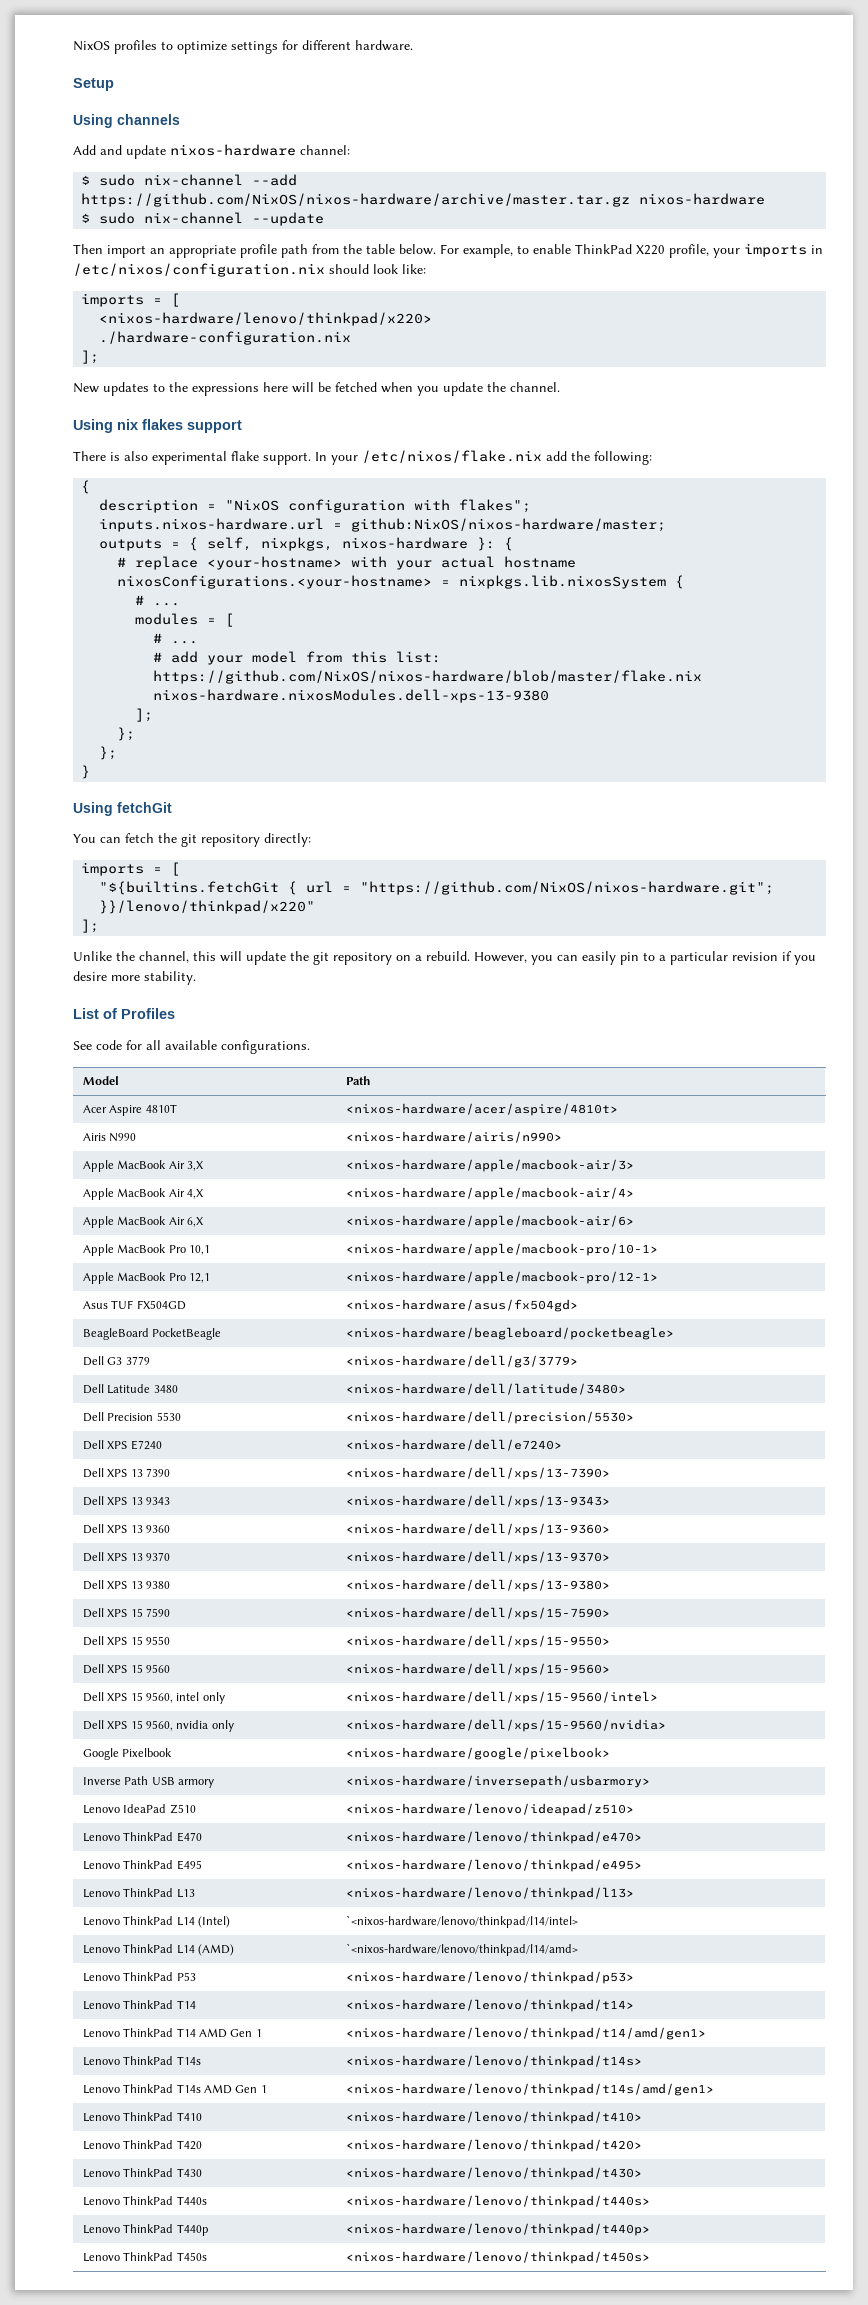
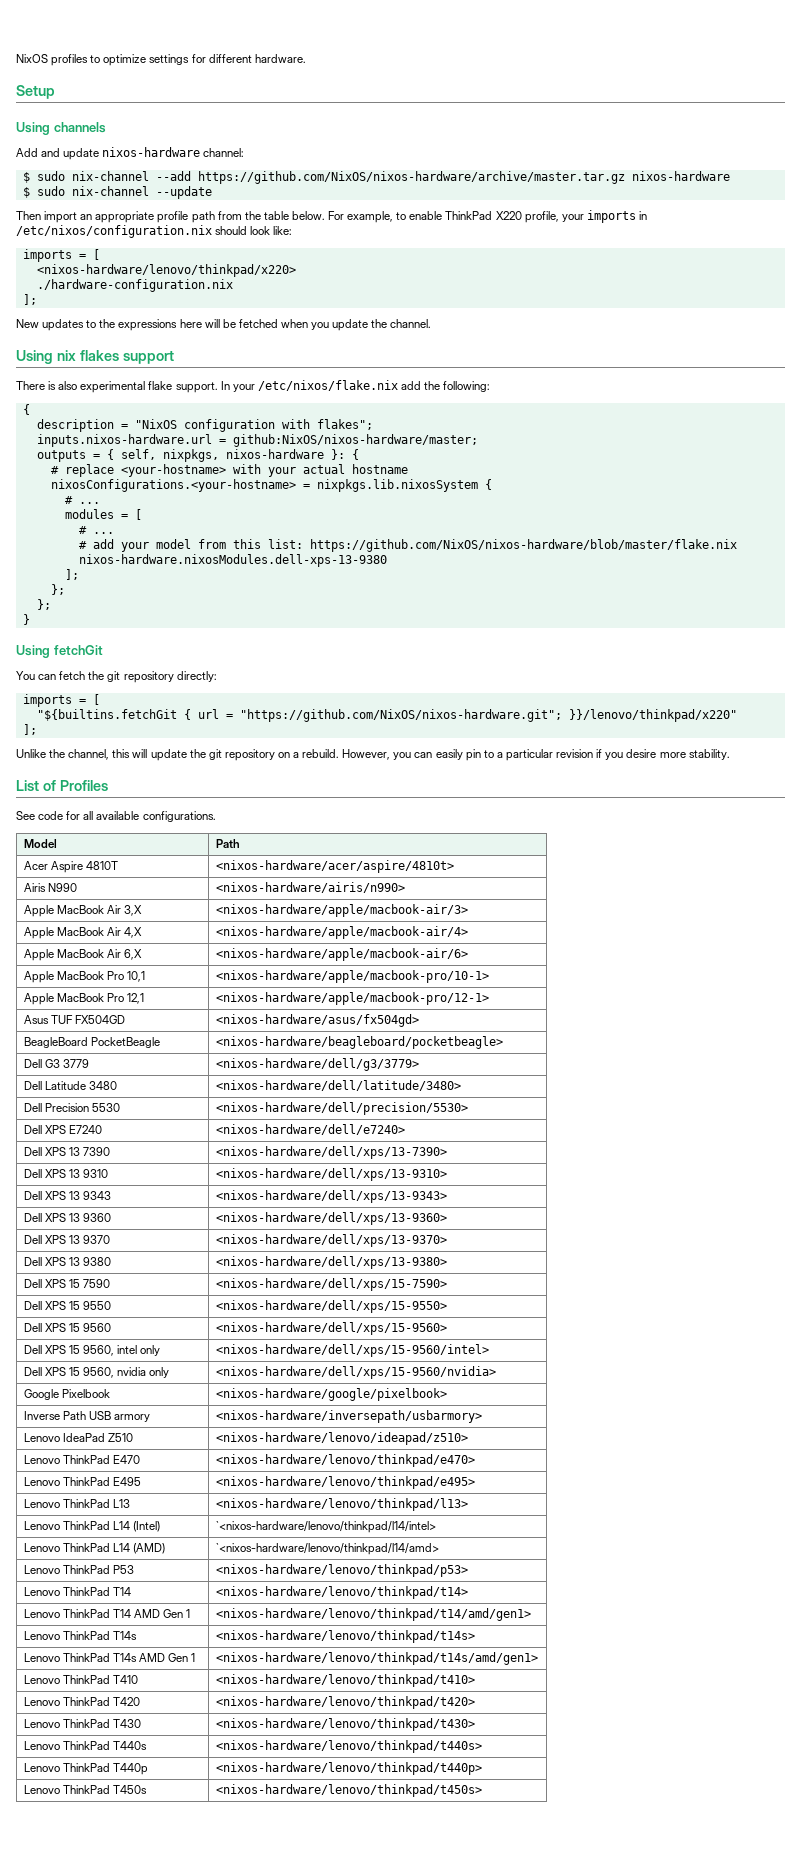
+ Dell XPS 13 9310 | <nixos-hardware/dell/xps/13-9310>

